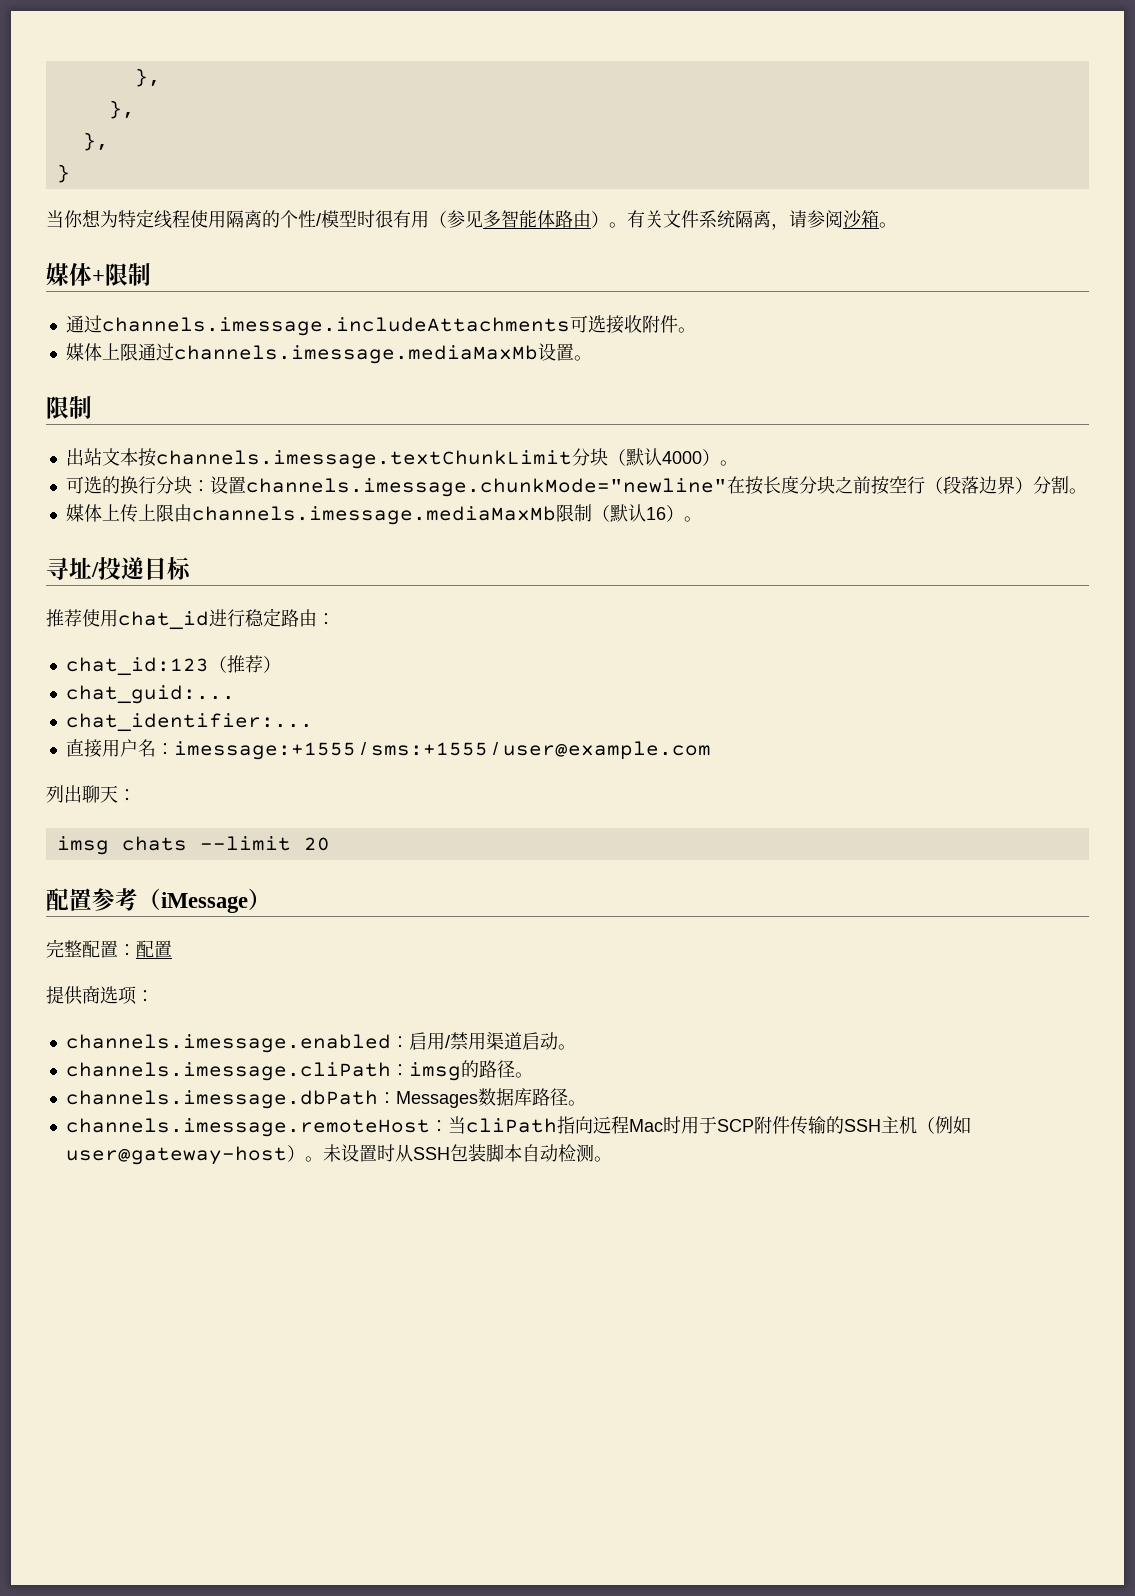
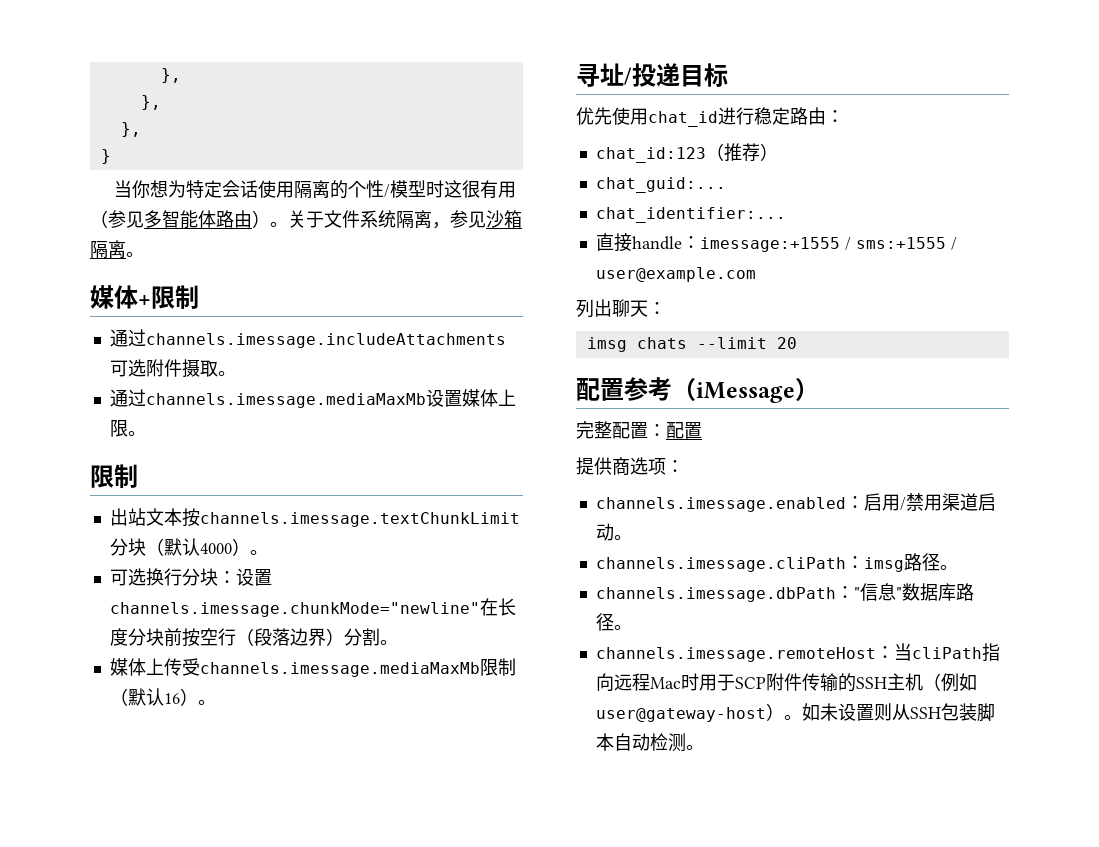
- 当你想为特定线程使用隔离的个性/模型时很有用（参见多智能体路由）。
+ 当你想为特定会话使用隔离的个性/模型时这很有用（参见多智能体路由）。
- 有关文件系统隔离，请参阅沙箱。
+ 关于文件系统隔离，参见沙箱隔离。
- 通过channels.imessage.includeAttachments可选接收附件。
- 媒体上限通过channels.imessage.mediaMaxMb设置。
+ 通过channels.imessage.includeAttachments可选附件摄取。
+ 通过channels.imessage.mediaMaxMb设置媒体上限。
- 可选的换行分块：设置channels.imessage.chunkMode="newline"在按长度分块之前按空行（段落边界）分割。
+ 可选换行分块：设置channels.imessage.chunkMode="newline"在长度分块前按空行（段落边界）分割。
- 媒体上传上限由channels.imessage.mediaMaxMb限制（默认16）。
+ 媒体上传受channels.imessage.mediaMaxMb限制（默认16）。
- 推荐使用chat_id进行稳定路由：
+ 优先使用chat_id进行稳定路由：
- 直接用户名：imessage:+1555 / sms:+1555 / user@example.com
+ 直接handle：imessage:+1555 / sms:+1555 / user@example.com
- channels.imessage.cliPath：imsg的路径。
+ channels.imessage.cliPath：imsg路径。
- channels.imessage.dbPath：Messages数据库路径。
+ channels.imessage.dbPath："信息"数据库路径。
- 未设置时从SSH包装脚本自动检测。
+ 如未设置则从SSH包装脚本自动检测。

